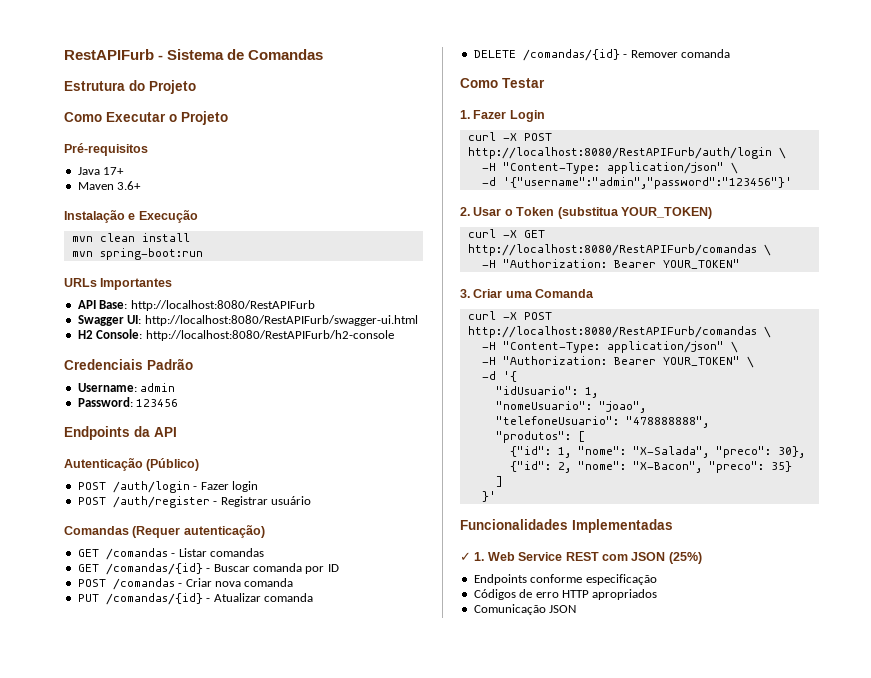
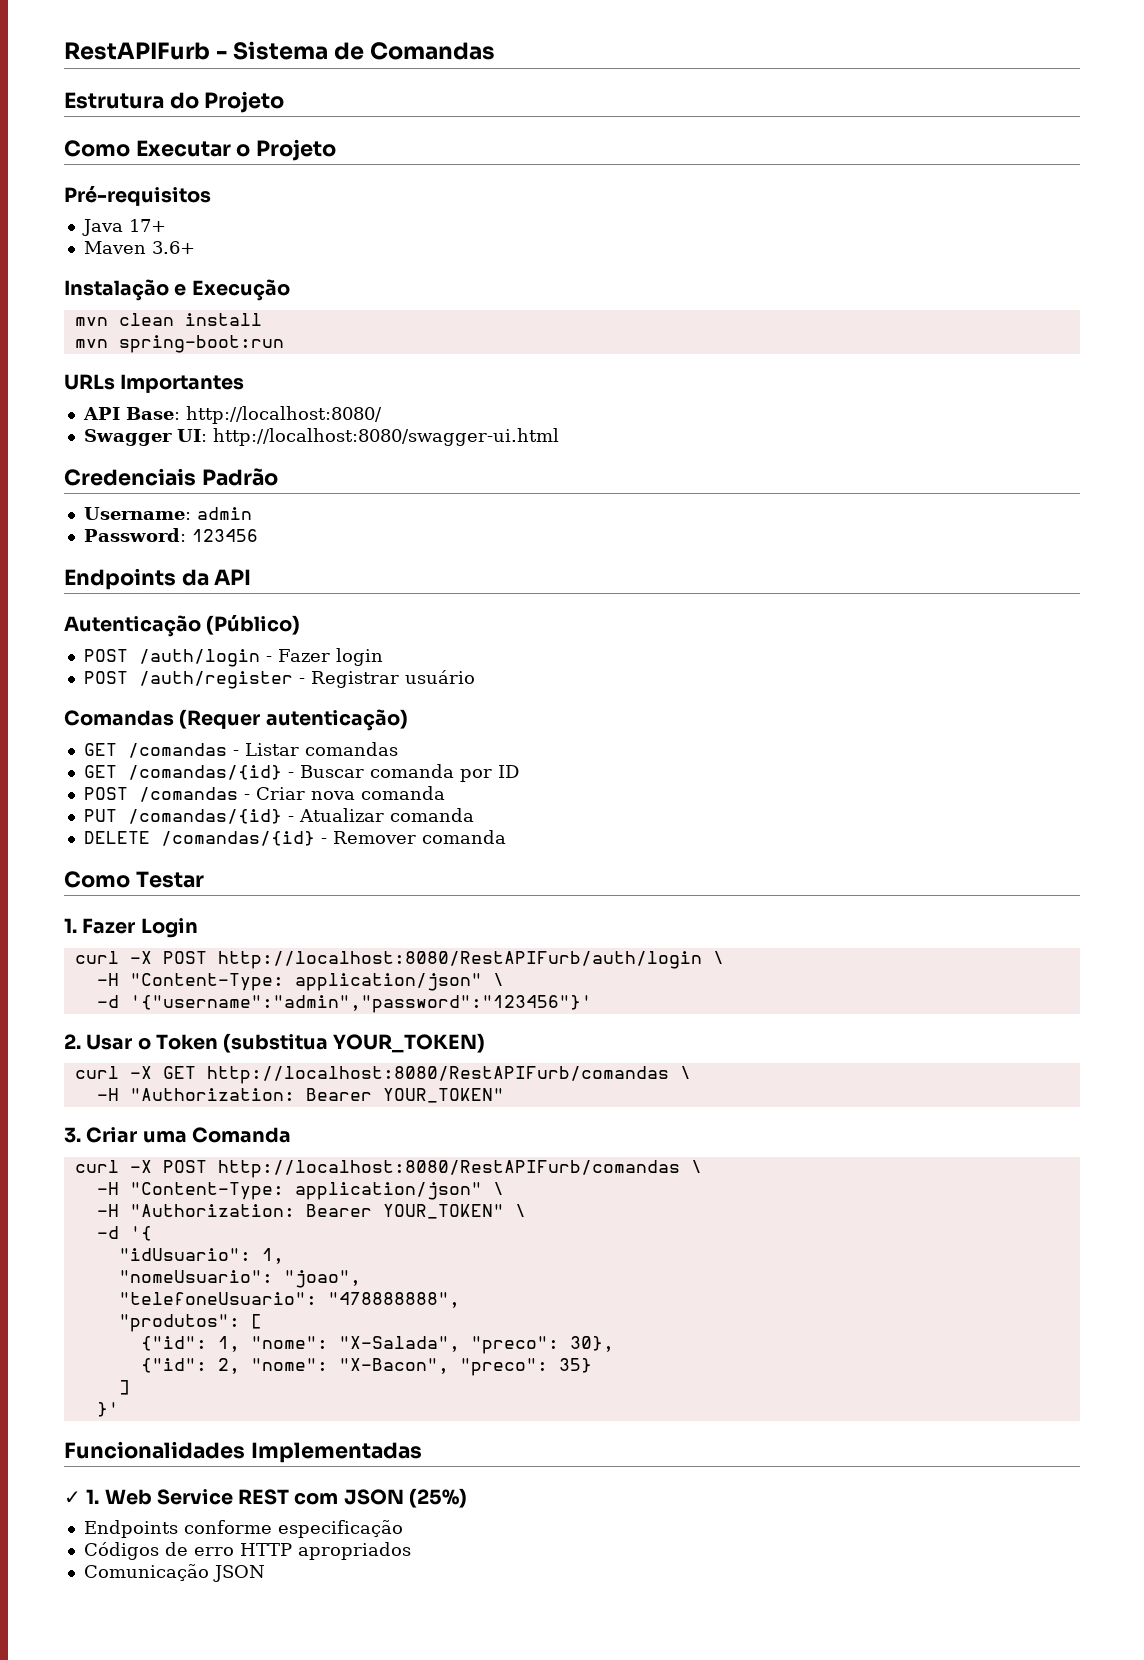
- API Base: http://localhost:8080/RestAPIFurb
+ API Base: http://localhost:8080/
- Swagger UI: http://localhost:8080/RestAPIFurb/swagger-ui.html
- H2 Console: http://localhost:8080/RestAPIFurb/h2-console
+ Swagger UI: http://localhost:8080/swagger-ui.html

